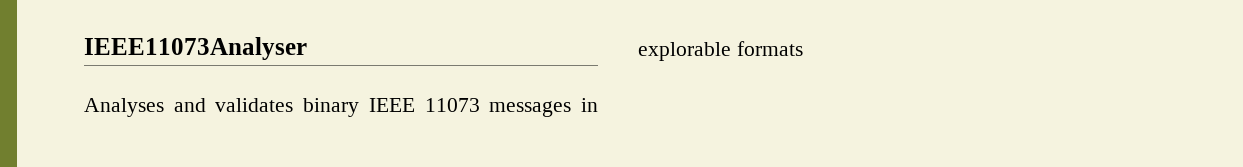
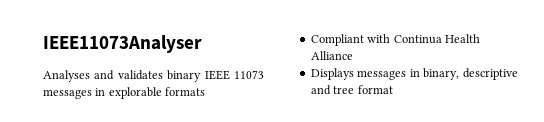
+ Compliant with Continua Health Alliance
+ Displays messages in binary, descriptive and tree format

